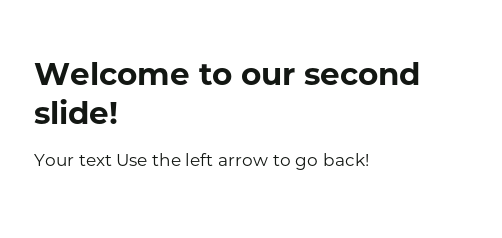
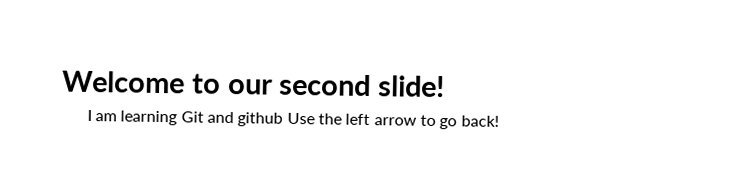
- Your text Use the left arrow to go back!
+ I am learning Git and github Use the left arrow to go back!

